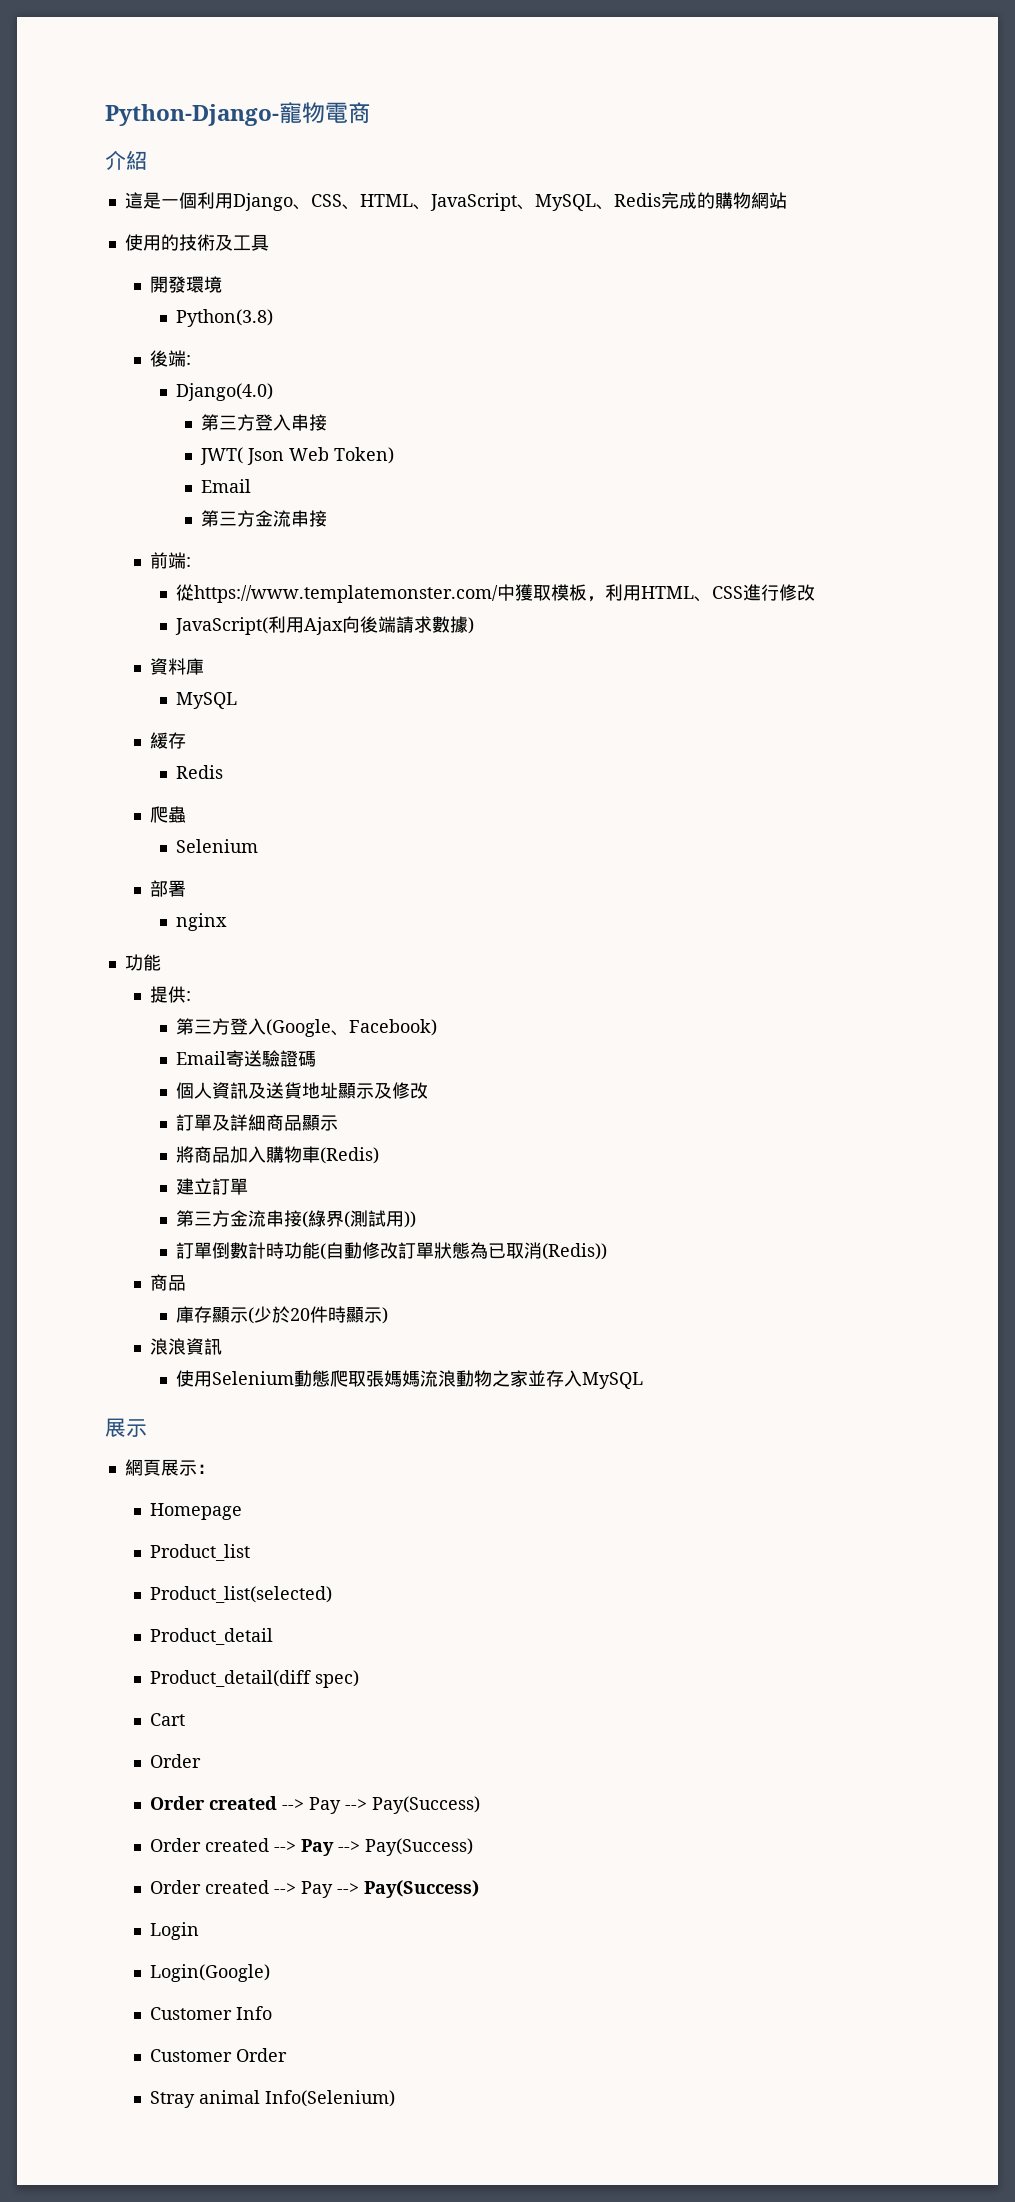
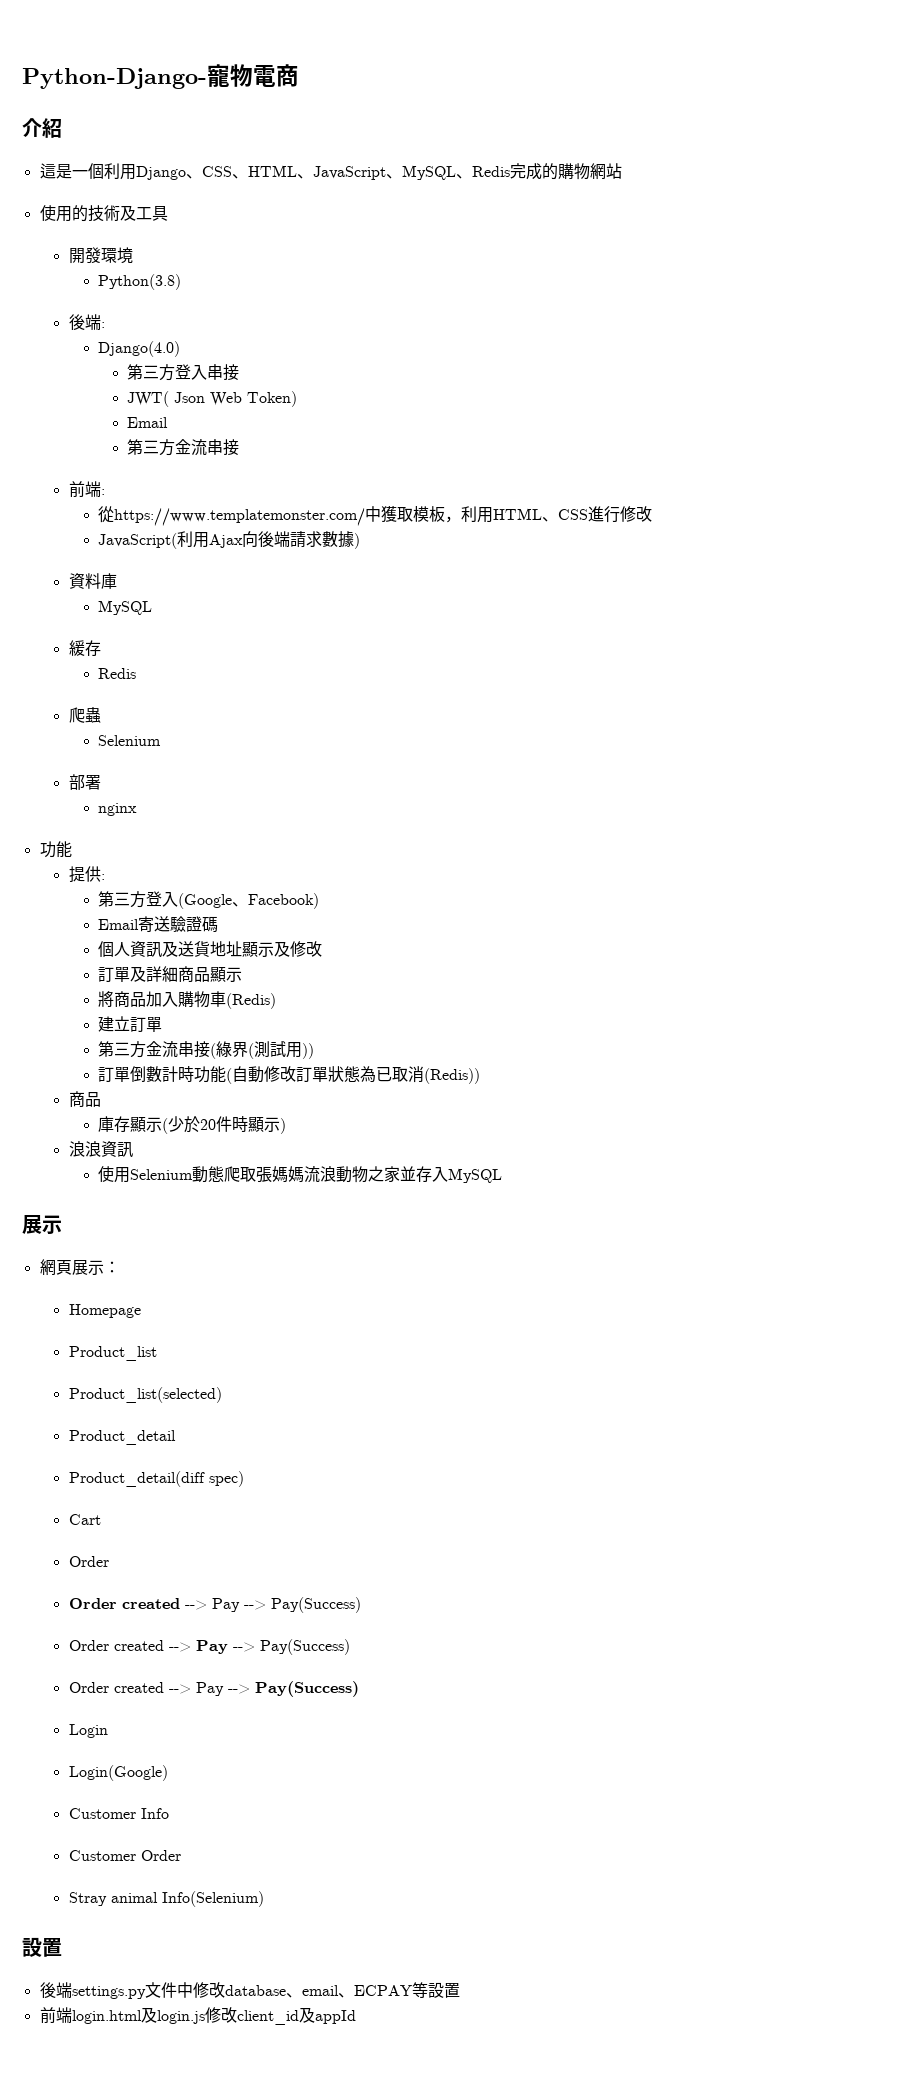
  Stray animal Info(Selenium)
+ 設置
+ 後端settings.py文件中修改database、email、ECPAY等設置
+ 前端login.html及login.js修改client_id及appId

